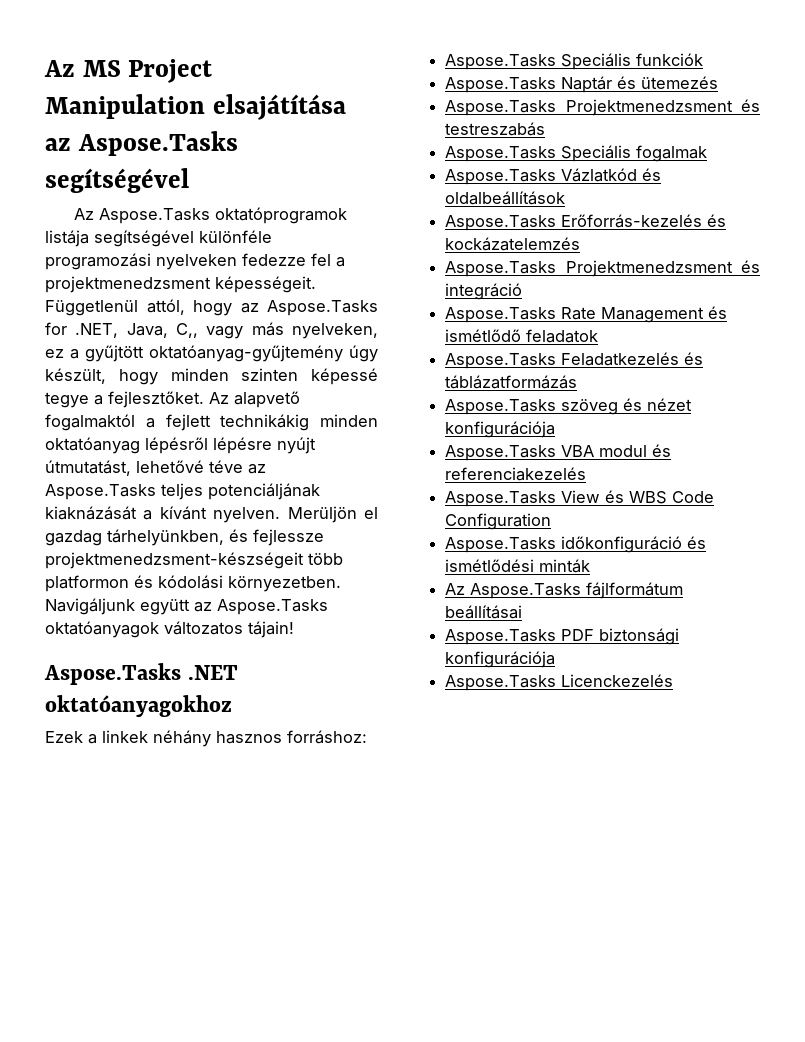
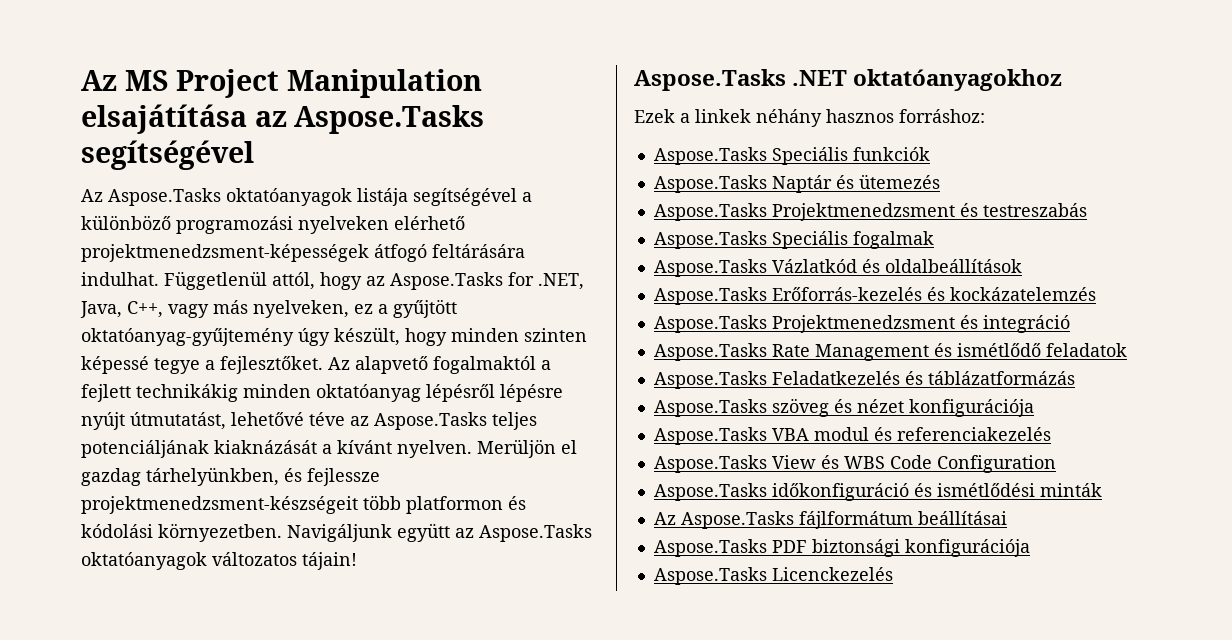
- Az Aspose.Tasks oktatóprogramok listája segítségével különféle programozási nyelveken fedezze fel a projektmenedzsment képességeit.
+ Az Aspose.Tasks oktatóanyagok listája segítségével a különböző programozási nyelveken elérhető projektmenedzsment-képességek átfogó feltárására indulhat.
- Függetlenül attól, hogy az Aspose.Tasks for .NET, Java, C,, vagy más nyelveken, ez a gyűjtött oktatóanyag-gyűjtemény úgy készült, hogy minden szinten képessé tegye a fejlesztőket.
+ Függetlenül attól, hogy az Aspose.Tasks for .NET, Java, C++, vagy más nyelveken, ez a gyűjtött oktatóanyag-gyűjtemény úgy készült, hogy minden szinten képessé tegye a fejlesztőket.

